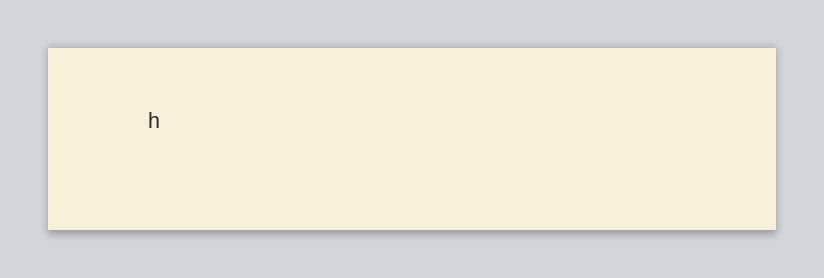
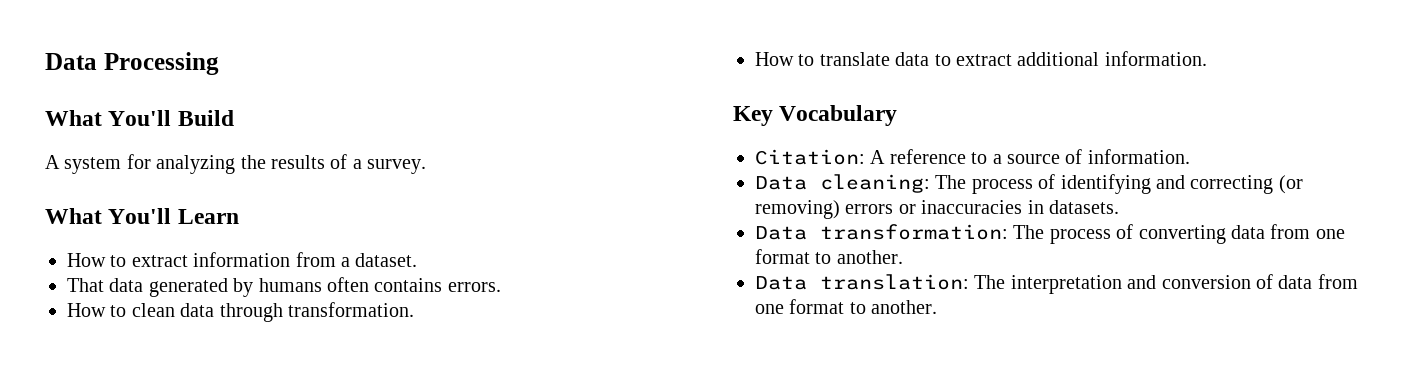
- h
+ Data Processing
+ What You'll Build
+ A system for analyzing the results of a survey.
+ What You'll Learn
+ How to extract information from a dataset.
+ That data generated by humans often contains errors.
+ How to clean data through transformation.
+ How to translate data to extract additional information.
+ Key Vocabulary
+ Citation: A reference to a source of information.
+ Data cleaning: The process of identifying and correcting (or removing) errors or inaccuracies in datasets.
+ Data transformation: The process of converting data from one format to another.
+ Data translation: The interpretation and conversion of data from one format to another.

